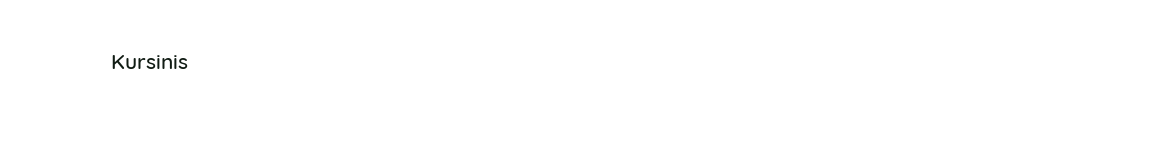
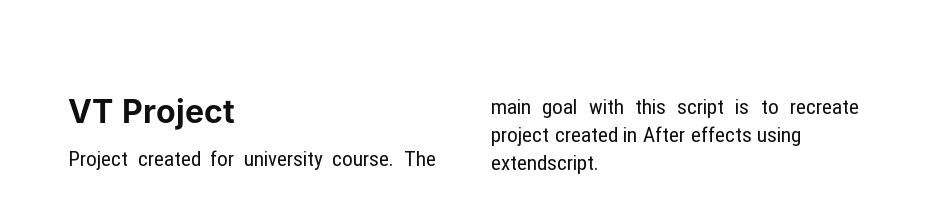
- Kursinis
+ VT Project
+ Project created for university course. The main goal with this script is to recreate project created in After effects using extendscript.

